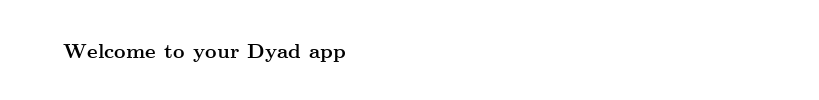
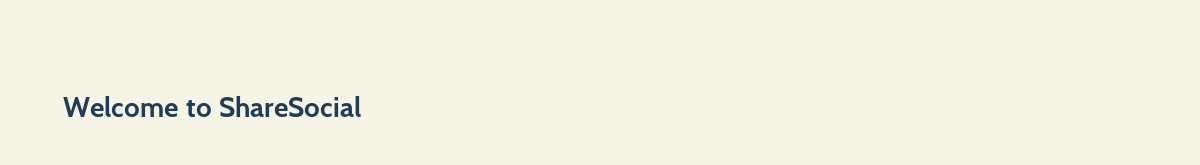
- Welcome to your Dyad app
+ Welcome to ShareSocial

